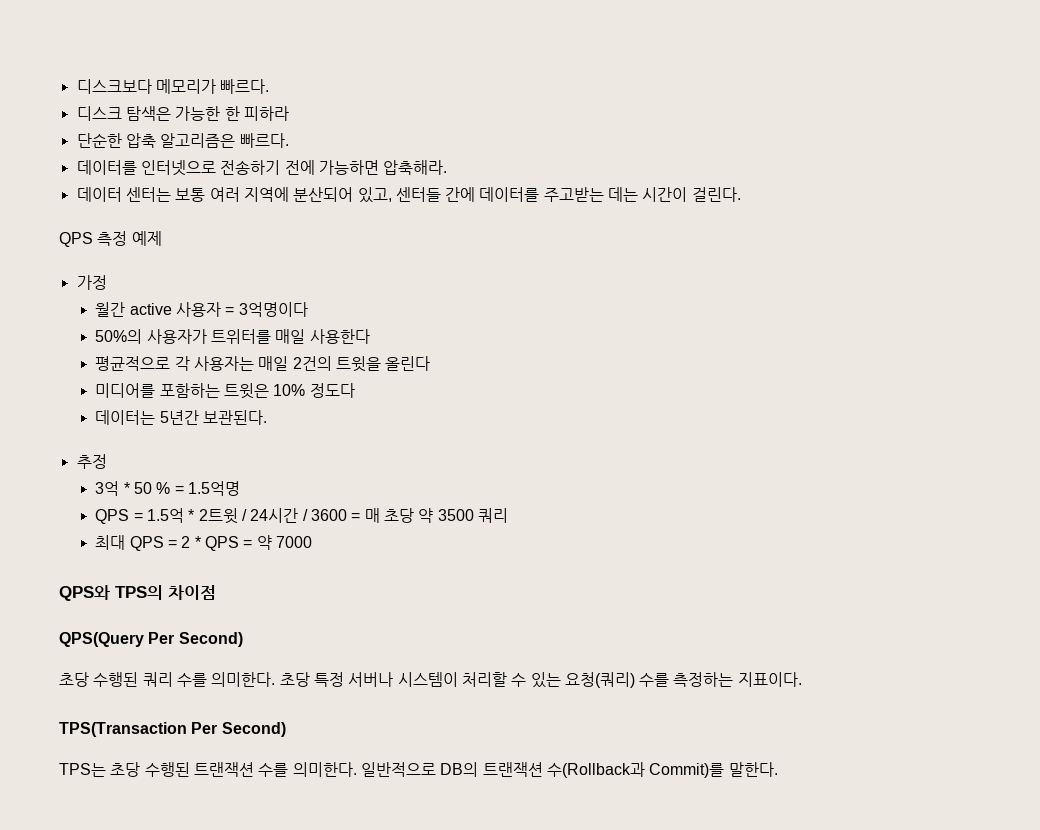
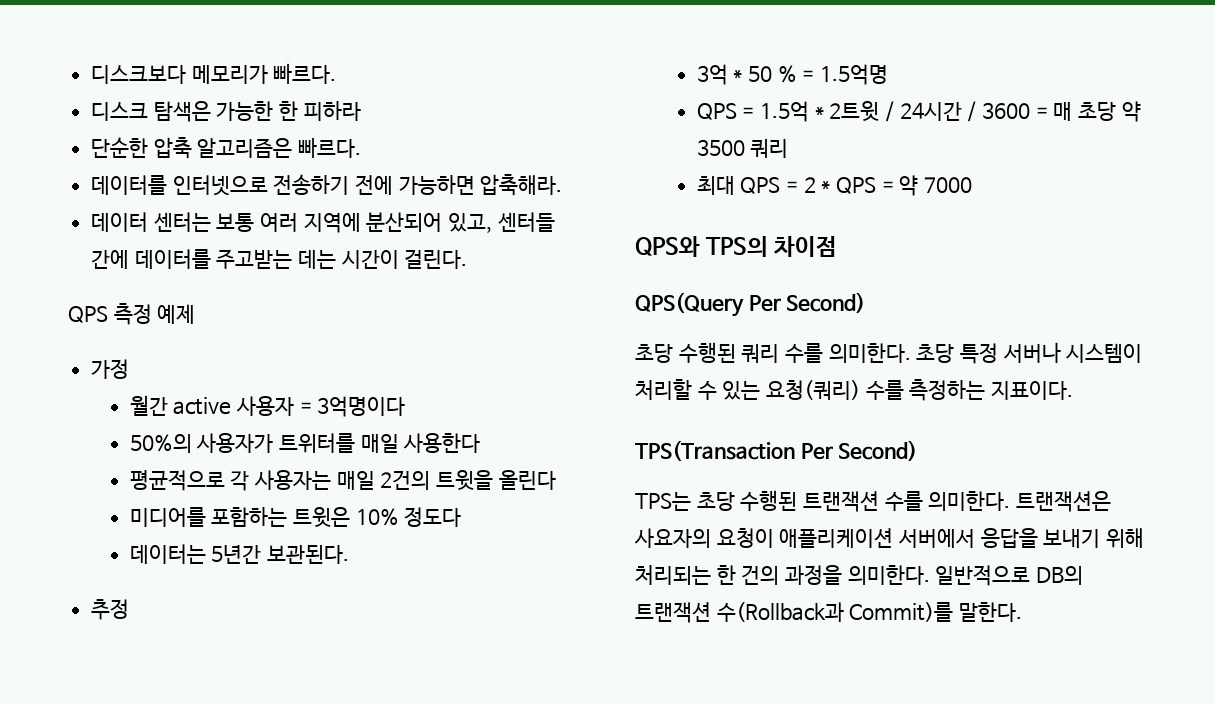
+ 트랜잭션은 사요자의 요청이 애플리케이션 서버에서 응답을 보내기 위해 처리되는 한 건의 과정을 의미한다.

